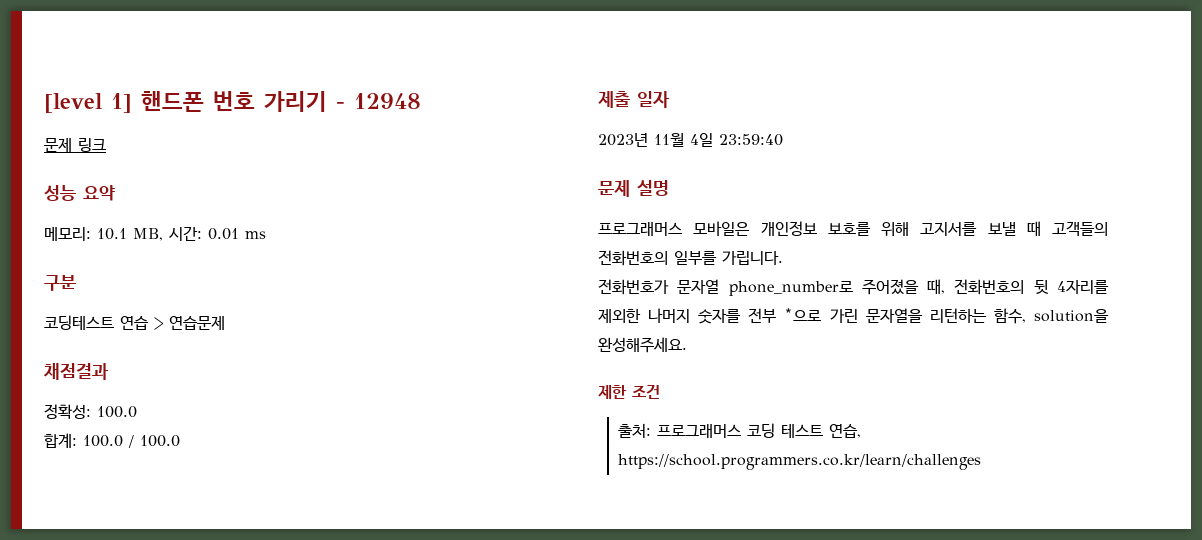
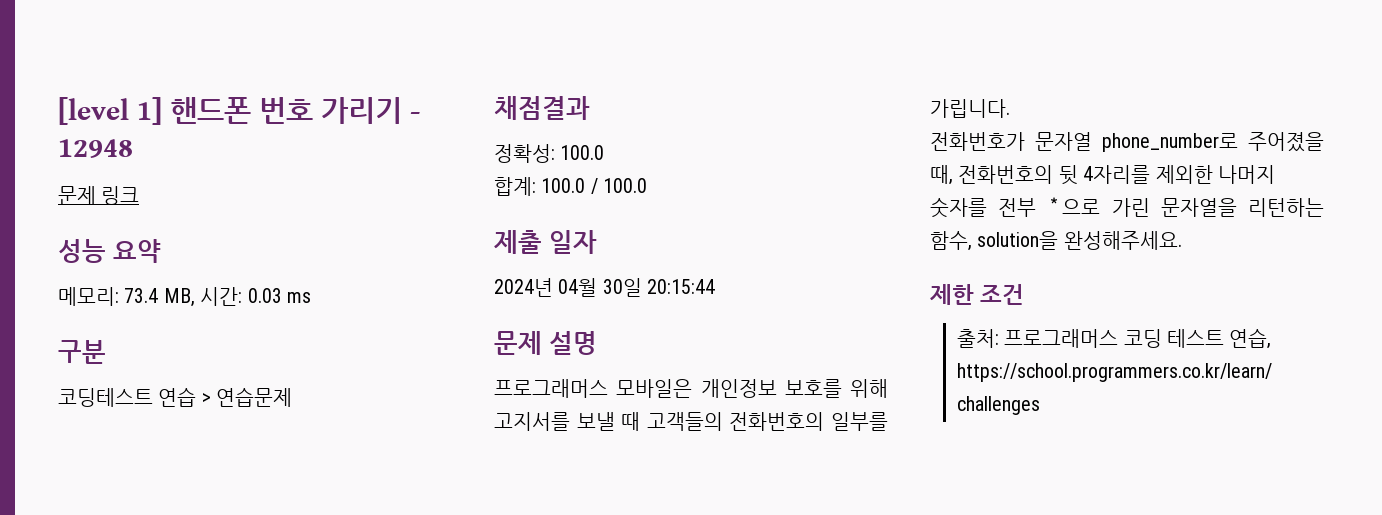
- 메모리: 10.1 MB, 시간: 0.01 ms
+ 메모리: 73.4 MB, 시간: 0.03 ms
- 2023년 11월 4일 23:59:40
+ 2024년 04월 30일 20:15:44

